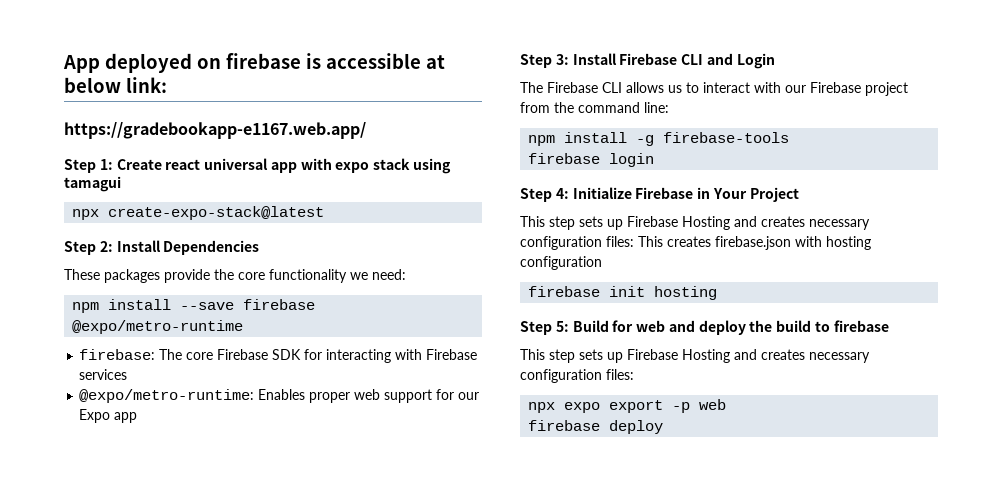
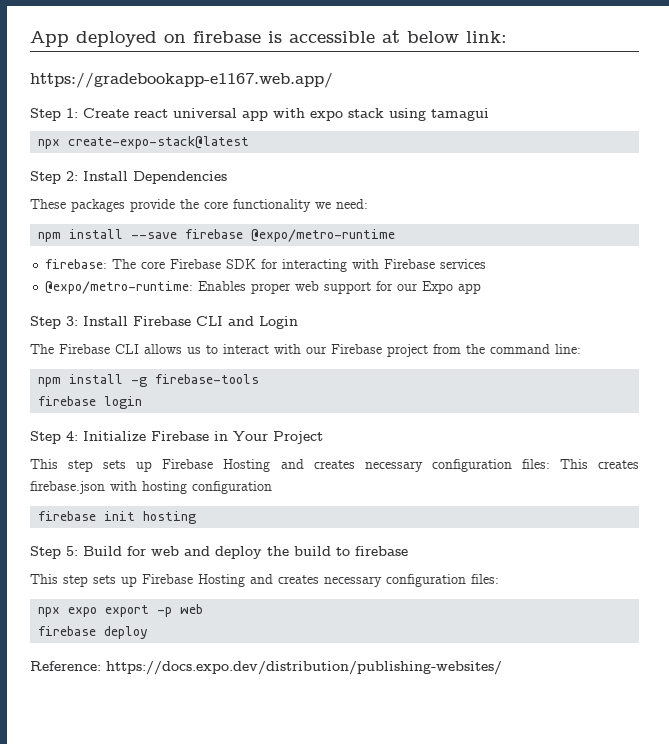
+ Reference: https://docs.expo.dev/distribution/publishing-websites/

